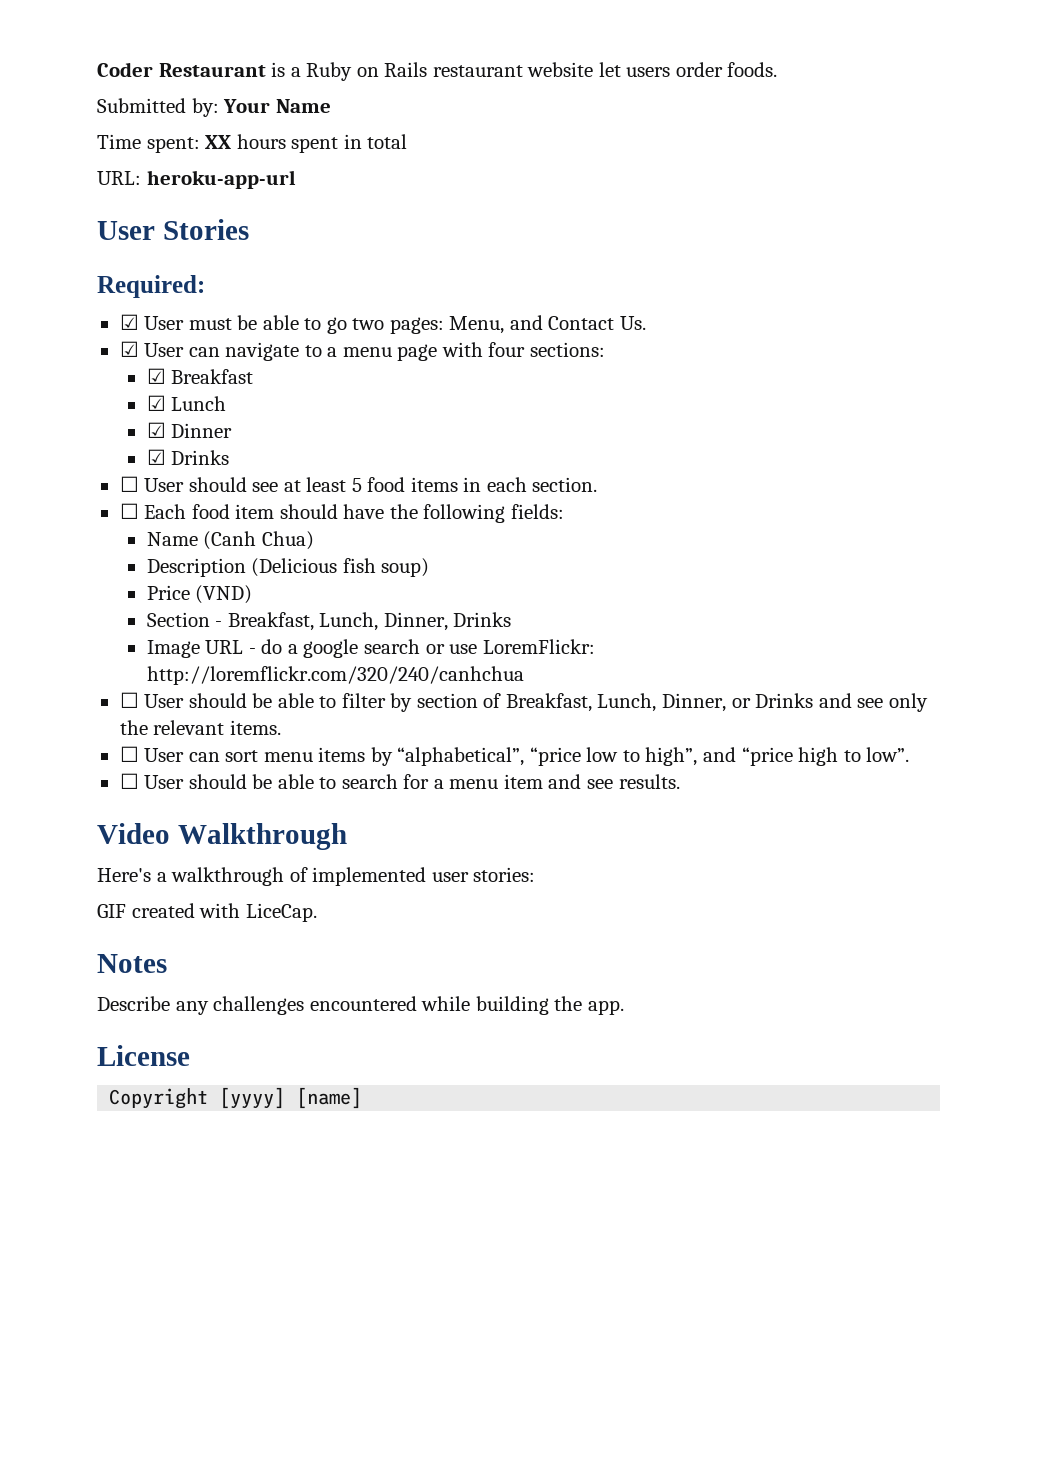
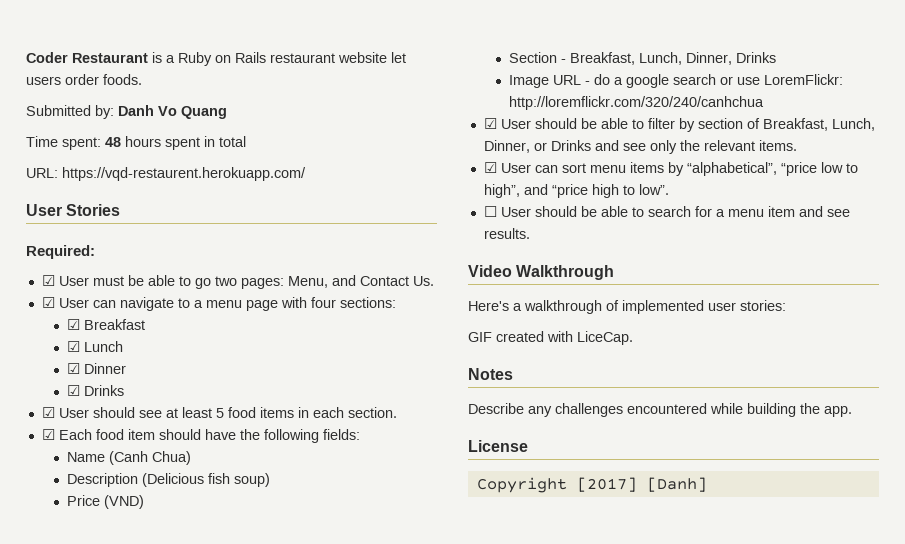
- Submitted by: Your Name
+ Submitted by: Danh Vo Quang
- Time spent: XX hours spent in total
+ Time spent: 48 hours spent in total
- URL: heroku-app-url
+ URL: https://vqd-restaurent.herokuapp.com/
- ☐ User should see at least 5 food items in each section.
+ ☑ User should see at least 5 food items in each section.
- ☐ Each food item should have the following fields:
+ ☑ Each food item should have the following fields:
- ☐ User should be able to filter by section of Breakfast, Lunch, Dinner, or Drinks and see only the relevant items.
+ ☑ User should be able to filter by section of Breakfast, Lunch, Dinner, or Drinks and see only the relevant items.
- ☐ User can sort menu items by “alphabetical”, “price low to high”, and “price high to low”.
+ ☑ User can sort menu items by “alphabetical”, “price low to high”, and “price high to low”.
- Copyright [yyyy] [name]
+ Copyright [2017] [Danh]

